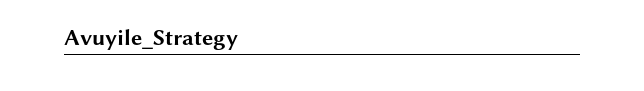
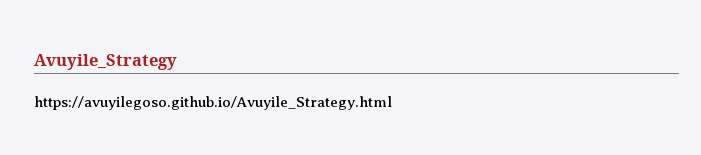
+ https://avuyilegoso.github.io/Avuyile_Strategy.html

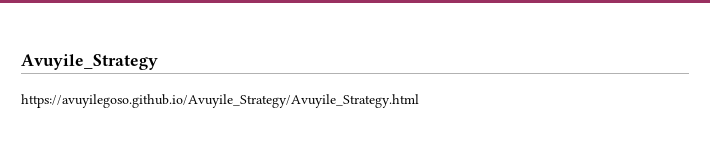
- https://avuyilegoso.github.io/Avuyile_Strategy.html
+ https://avuyilegoso.github.io/Avuyile_Strategy/Avuyile_Strategy.html

